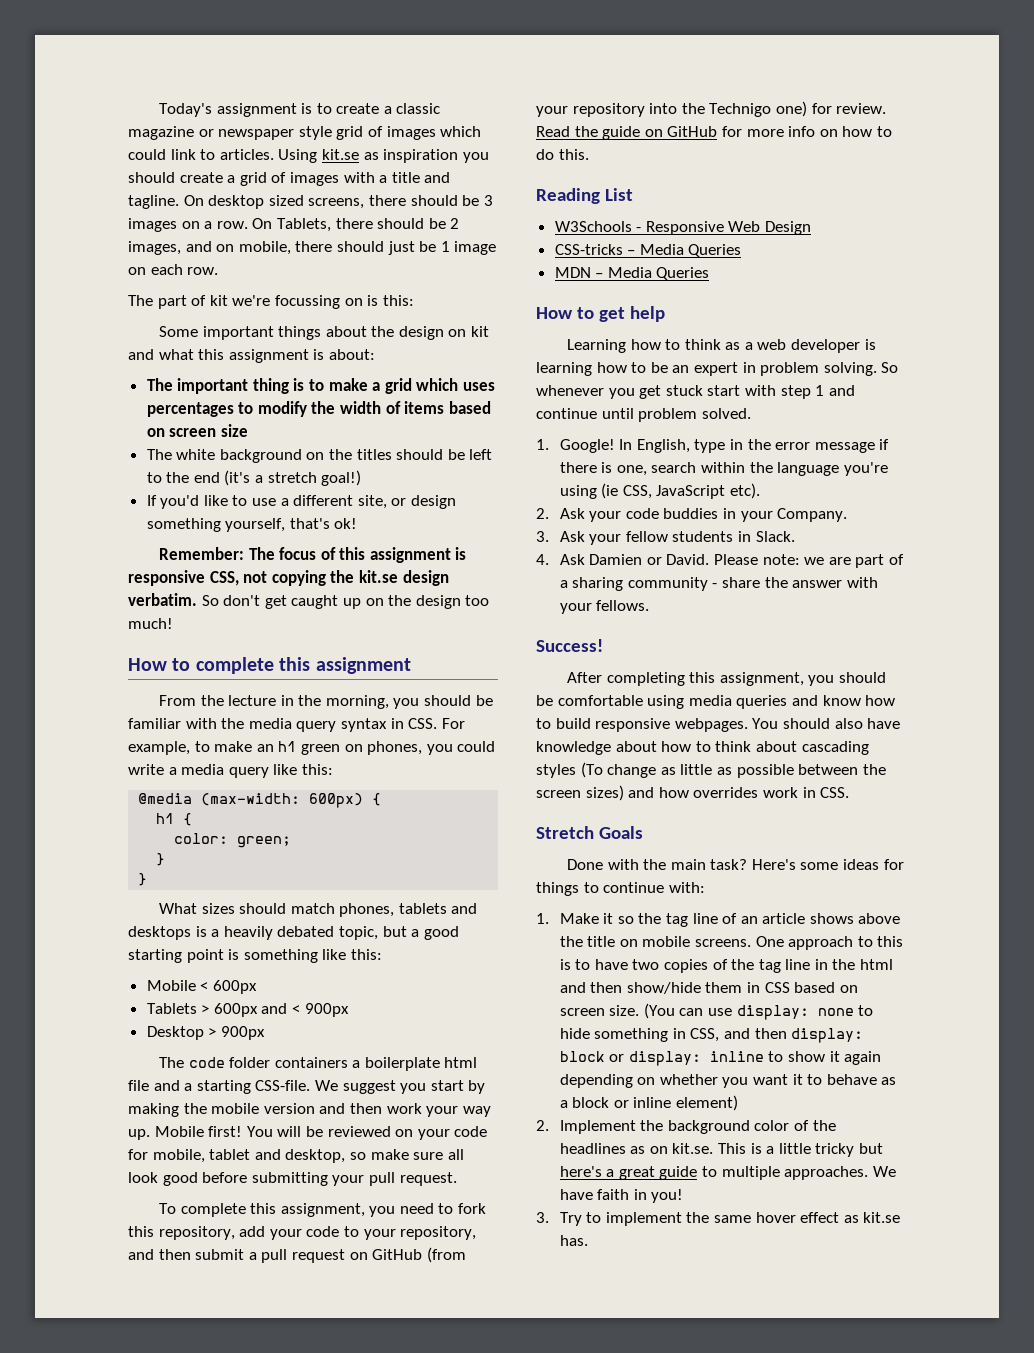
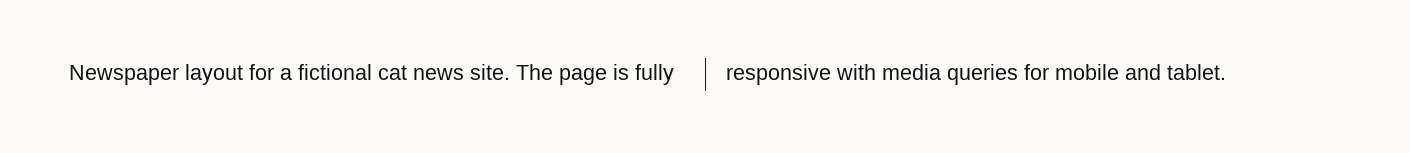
- Today's assignment is to create a classic magazine or newspaper style grid of images which could link to articles. Using kit.se as inspiration you should create a grid of images with a title and tagline. On desktop sized screens, there should be 3 images on a row. On Tablets, there should be 2 images, and on mobile, there should just be 1 image on each row.
- The part of kit we're focussing on is this:
- Some important things about the design on kit and what this assignment is about:
- The important thing is to make a grid which uses percentages to modify the width of items based on screen size
- The white background on the titles should be left to the end (it's a stretch goal!)
- If you'd like to use a different site, or design something yourself, that's ok!
- Remember: The focus of this assignment is responsive CSS, not copying the kit.se design verbatim. So don't get caught up on the design too much!
- How to complete this assignment
- From the lecture in the morning, you should be familiar with the media query syntax in CSS. For example, to make an h1 green on phones, you could write a media query like this:
- @media (max-width: 600px) {
- h1 {
- color: green;
- }
- }
- What sizes should match phones, tablets and desktops is a heavily debated topic, but a good starting point is something like this:
- Mobile < 600px
- Tablets > 600px and < 900px
- Desktop > 900px
- The code folder containers a boilerplate html file and a starting CSS-file. We suggest you start by making the mobile version and then work your way up. Mobile first! You will be reviewed on your code for mobile, tablet and desktop, so make sure all look good before submitting your pull request.
- To complete this assignment, you need to fork this repository, add your code to your repository, and then submit a pull request on GitHub (from your repository into the Technigo one) for review. Read the guide on GitHub for more info on how to do this.
- Reading List
- W3Schools - Responsive Web Design
- CSS-tricks – Media Queries
- MDN – Media Queries
- How to get help
- Learning how to think as a web developer is learning how to be an expert in problem solving. So whenever you get stuck start with step 1 and continue until problem solved.
- 1. Google! In English, type in the error message if there is one, search within the language you're using (ie CSS, JavaScript etc).
- 2. Ask your code buddies in your Company.
- 3. Ask your fellow students in Slack.
- 4. Ask Damien or David. Please note: we are part of a sharing community - share the answer with your fellows.
- Success!
- After completing this assignment, you should be comfortable using media queries and know how to build responsive webpages. You should also have knowledge about how to think about cascading styles (To change as little as possible between the screen sizes) and how overrides work in CSS.
- Stretch Goals
- Done with the main task? Here's some ideas for things to continue with:
- 1. Make it so the tag line of an article shows above the title on mobile screens. One approach to this is to have two copies of the tag line in the html and then show/hide them in CSS based on screen size. (You can use display: none to hide something in CSS, and then display: block or display: inline to show it again depending on whether you want it to behave as a block or inline element)
- 2. Implement the background color of the headlines as on kit.se. This is a little tricky but here's a great guide to multiple approaches. We have faith in you!
- 3. Try to implement the same hover effect as kit.se has.
+ Newspaper layout for a fictional cat news site. The page is fully responsive with media queries for mobile and tablet.

